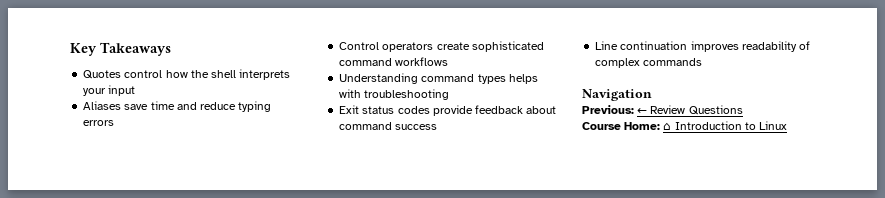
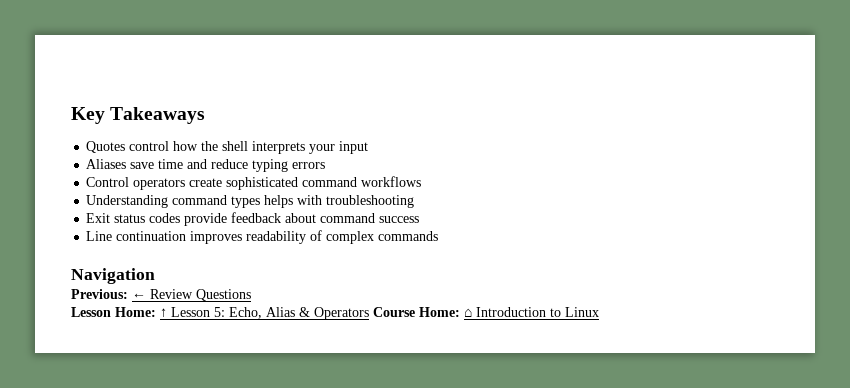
- Course Home: ⌂ Introduction to Linux
+ Lesson Home: ↑ Lesson 5: Echo, Alias & Operators Course Home: ⌂ Introduction to Linux

